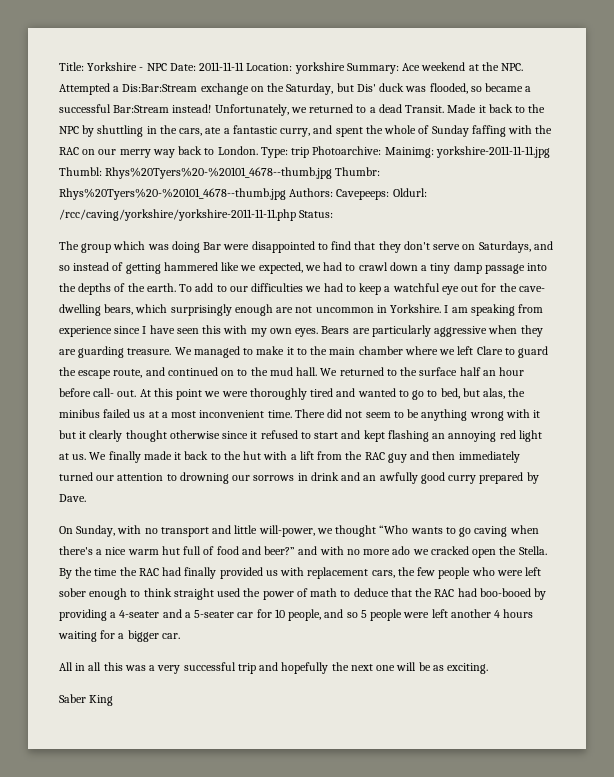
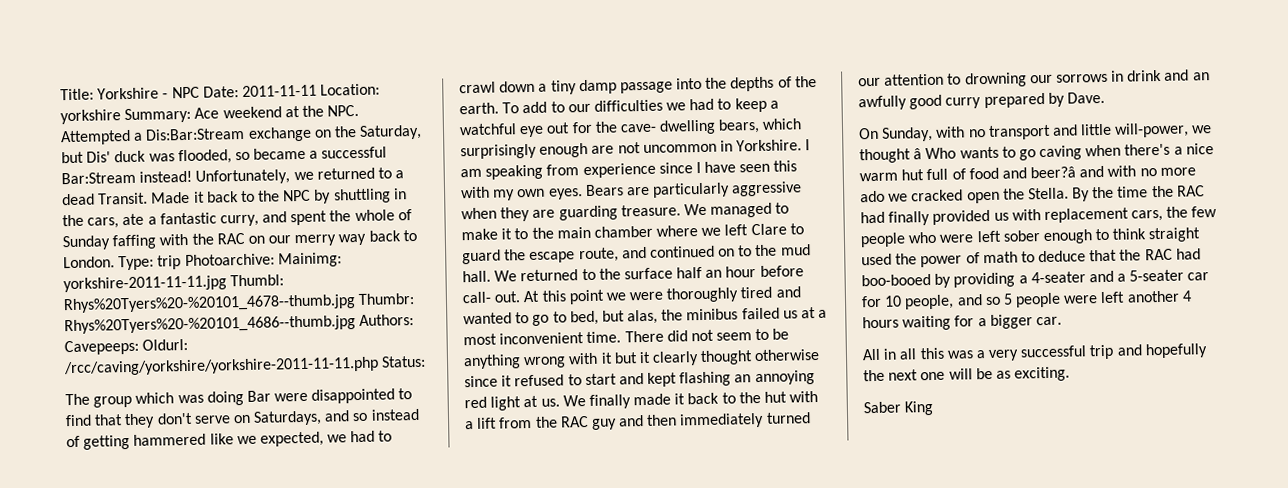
- Type: trip Photoarchive: Mainimg: yorkshire-2011-11-11.jpg Thumbl: Rhys%20Tyers%20-%20101_4678--thumb.jpg Thumbr: Rhys%20Tyers%20-%20101_4678--thumb.jpg Authors: Cavepeeps: Oldurl: /rcc/caving/yorkshire/yorkshire-2011-11-11.php Status:
+ Type: trip Photoarchive: Mainimg: yorkshire-2011-11-11.jpg Thumbl: Rhys%20Tyers%20-%20101_4678--thumb.jpg Thumbr: Rhys%20Tyers%20-%20101_4686--thumb.jpg Authors: Cavepeeps: Oldurl: /rcc/caving/yorkshire/yorkshire-2011-11-11.php Status:
- On Sunday, with no transport and little will-power, we thought “Who wants to go caving when there's a nice warm hut full of food and beer?” and with no more ado we cracked open the Stella.
+ On Sunday, with no transport and little will-power, we thought â Who wants to go caving when there's a nice warm hut full of food and beer?â and with no more ado we cracked open the Stella.

